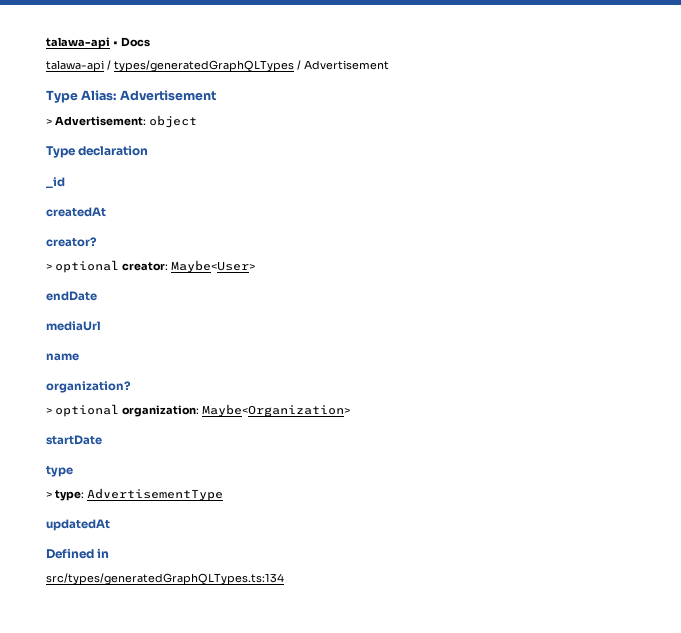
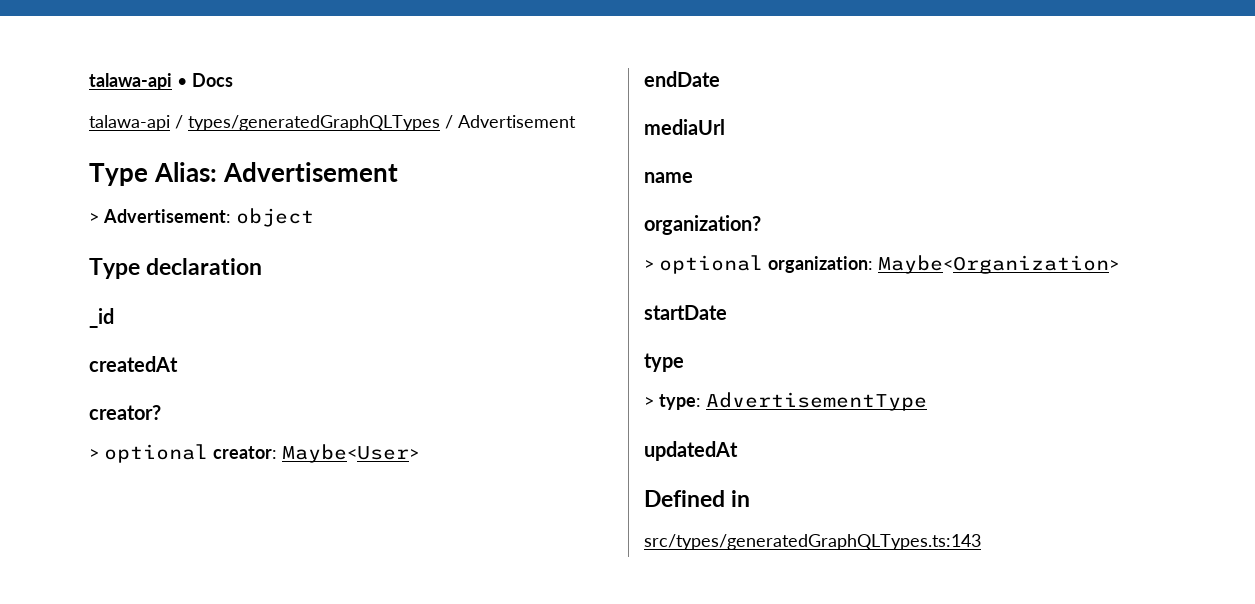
- src/types/generatedGraphQLTypes.ts:134
+ src/types/generatedGraphQLTypes.ts:143

